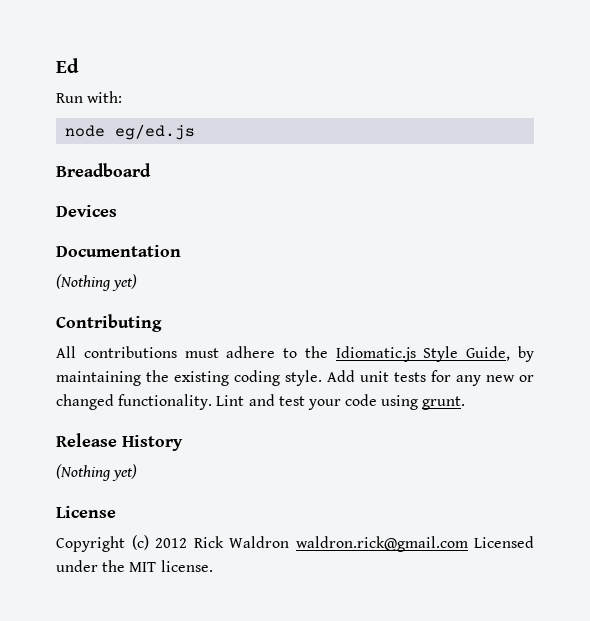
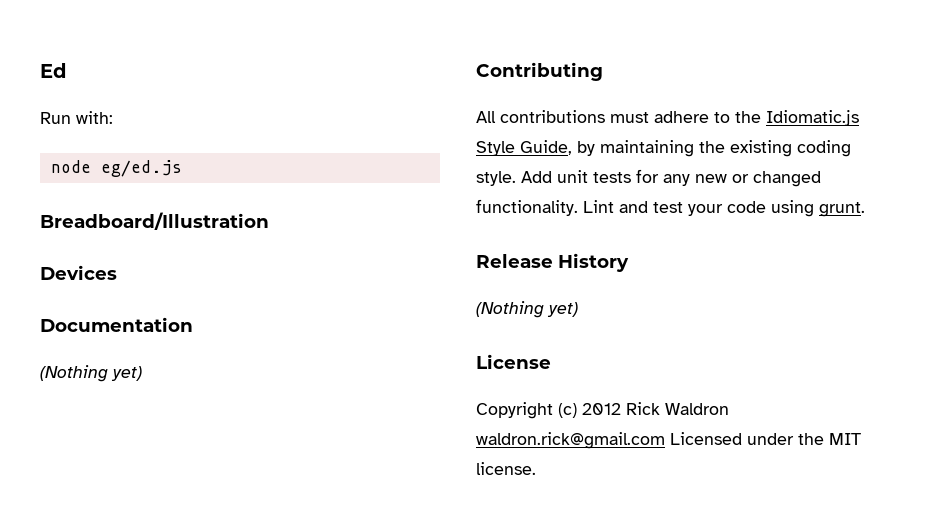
- Breadboard
+ Breadboard/Illustration

